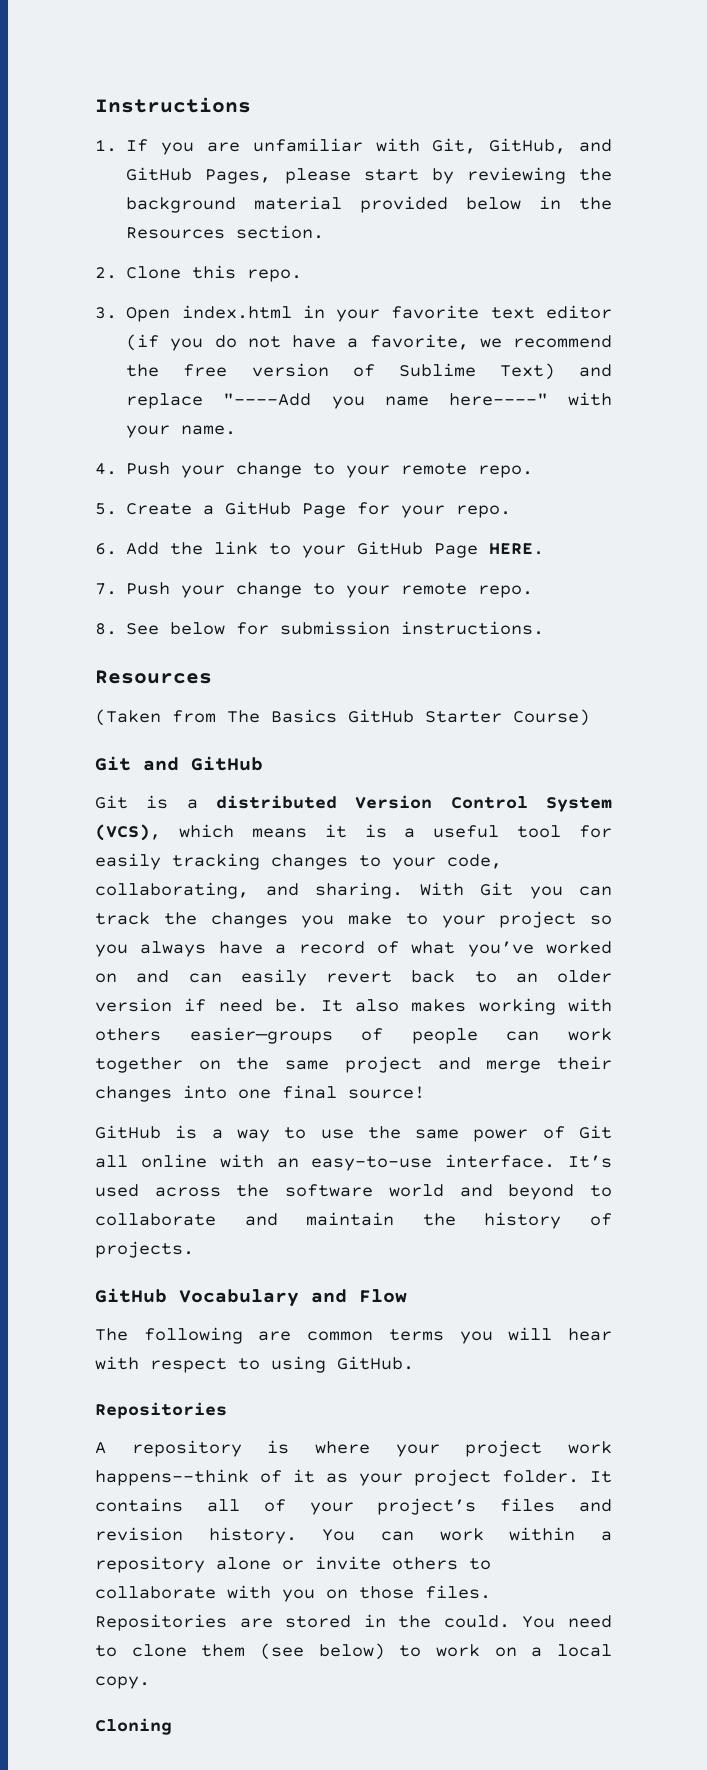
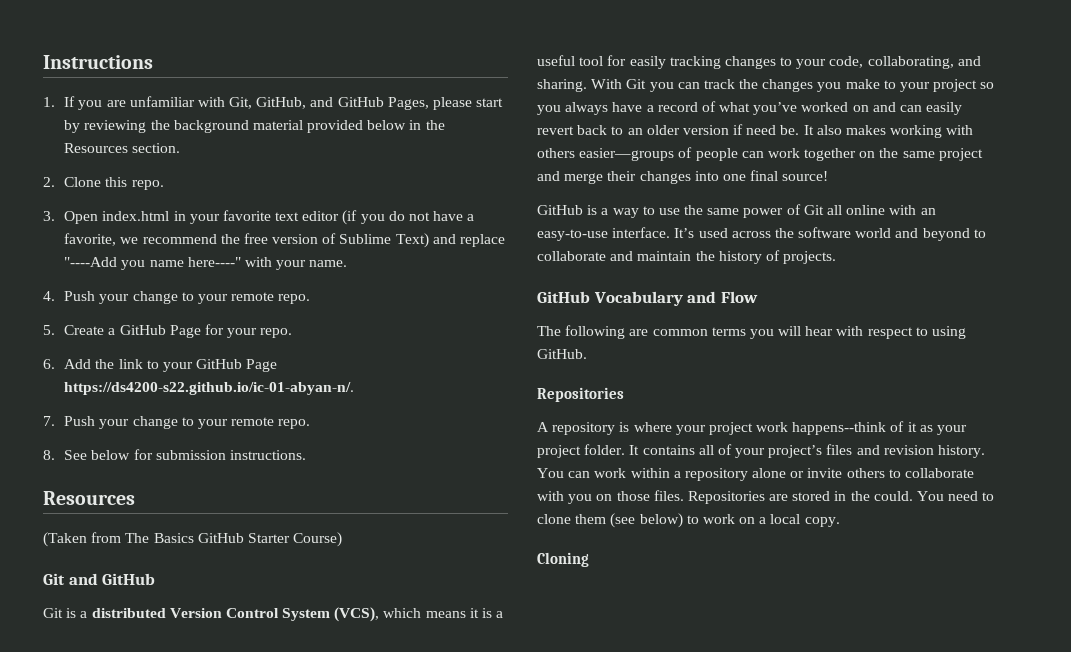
- 6. Add the link to your GitHub Page HERE.
+ 6. Add the link to your GitHub Page https://ds4200-s22.github.io/ic-01-abyan-n/.

